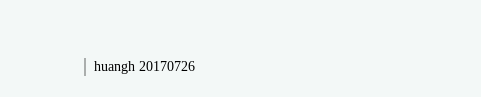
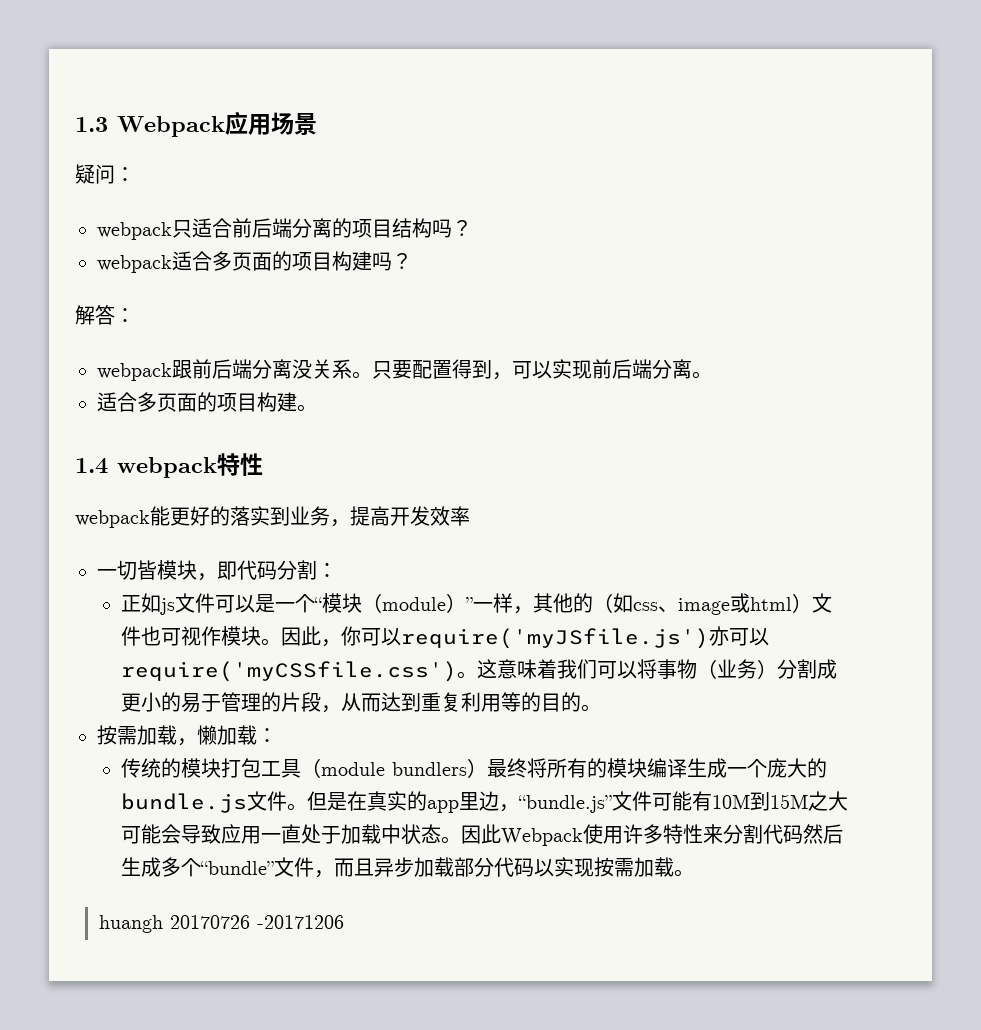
+ 1.3 Webpack应用场景
+ 疑问：
+ webpack只适合前后端分离的项目结构吗？
+ webpack适合多页面的项目构建吗？
+ 解答：
+ webpack跟前后端分离没关系。只要配置得到，可以实现前后端分离。
+ 适合多页面的项目构建。
+ 1.4 webpack特性
+ webpack能更好的落实到业务，提高开发效率
+ 一切皆模块，即代码分割：
+ 正如js文件可以是一个“模块（module）”一样，其他的（如css、image或html）文件也可视作模块。因此，你可以require('myJSfile.js')亦可以require('myCSSfile.css')。这意味着我们可以将事物（业务）分割成更小的易于管理的片段，从而达到重复利用等的目的。
+ 按需加载，懒加载：
+ 传统的模块打包工具（module bundlers）最终将所有的模块编译生成一个庞大的bundle.js文件。但是在真实的app里边，“bundle.js”文件可能有10M到15M之大可能会导致应用一直处于加载中状态。因此Webpack使用许多特性来分割代码然后生成多个“bundle”文件，而且异步加载部分代码以实现按需加载。
- huangh 20170726
+ huangh 20170726 -20171206

